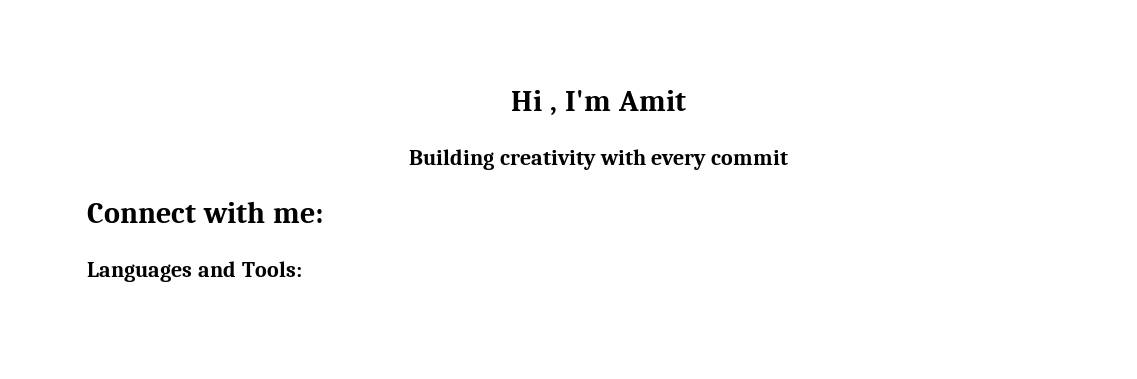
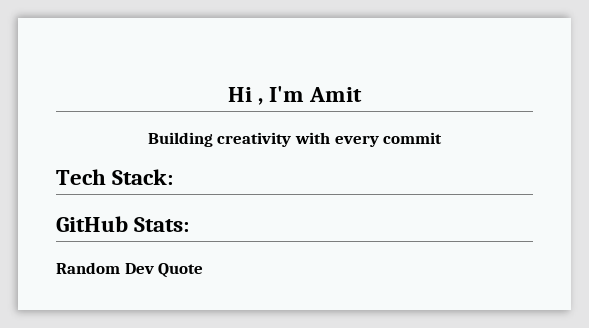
- Connect with me:
- Languages and Tools:
+ Tech Stack:
+ GitHub Stats:
+ Random Dev Quote

